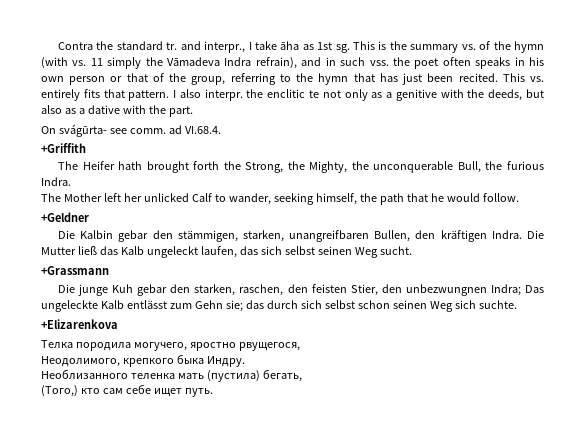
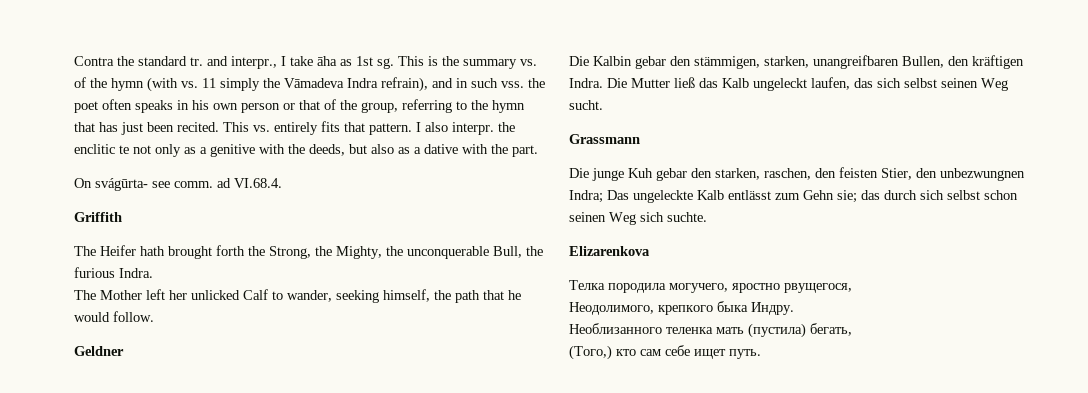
- +Griffith
+ Griffith
- +Geldner
+ Geldner
- +Grassmann
+ Grassmann
- +Elizarenkova
+ Elizarenkova

